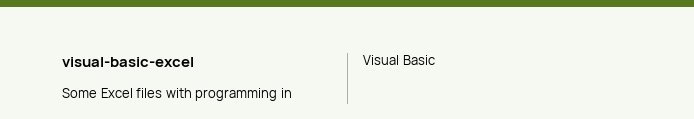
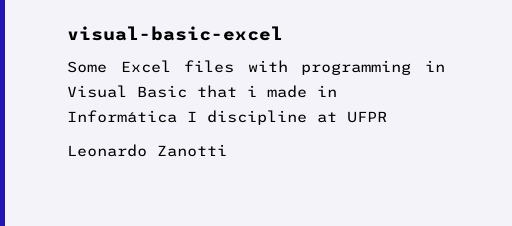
- Some Excel files with programming in Visual Basic
+ Some Excel files with programming in Visual Basic that i made in Informática I discipline at UFPR
+ Leonardo Zanotti

